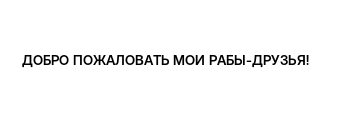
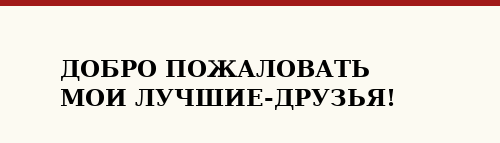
- ДОБРО ПОЖАЛОВАТЬ МОИ РАБЫ-ДРУЗЬЯ!
+ ДОБРО ПОЖАЛОВАТЬ МОИ ЛУЧШИЕ-ДРУЗЬЯ!

